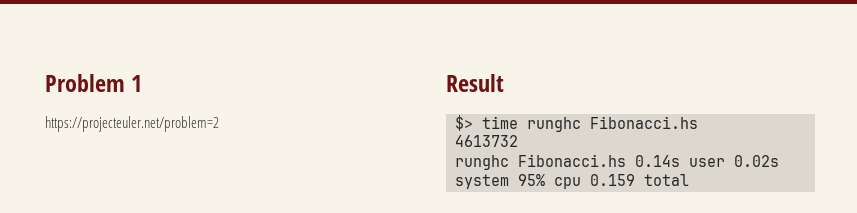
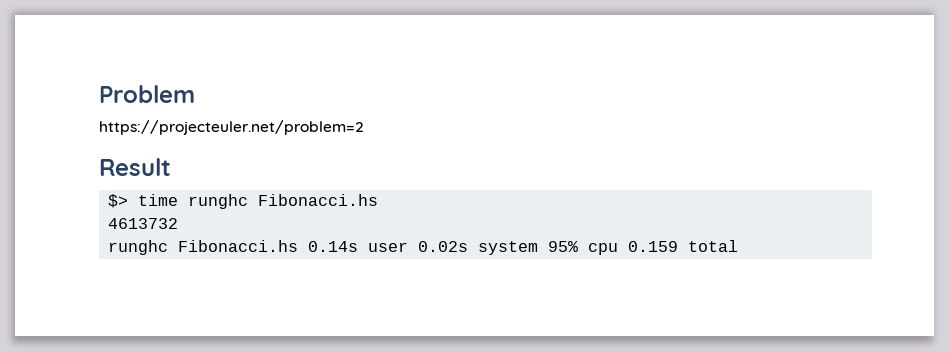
- Problem 1
+ Problem

